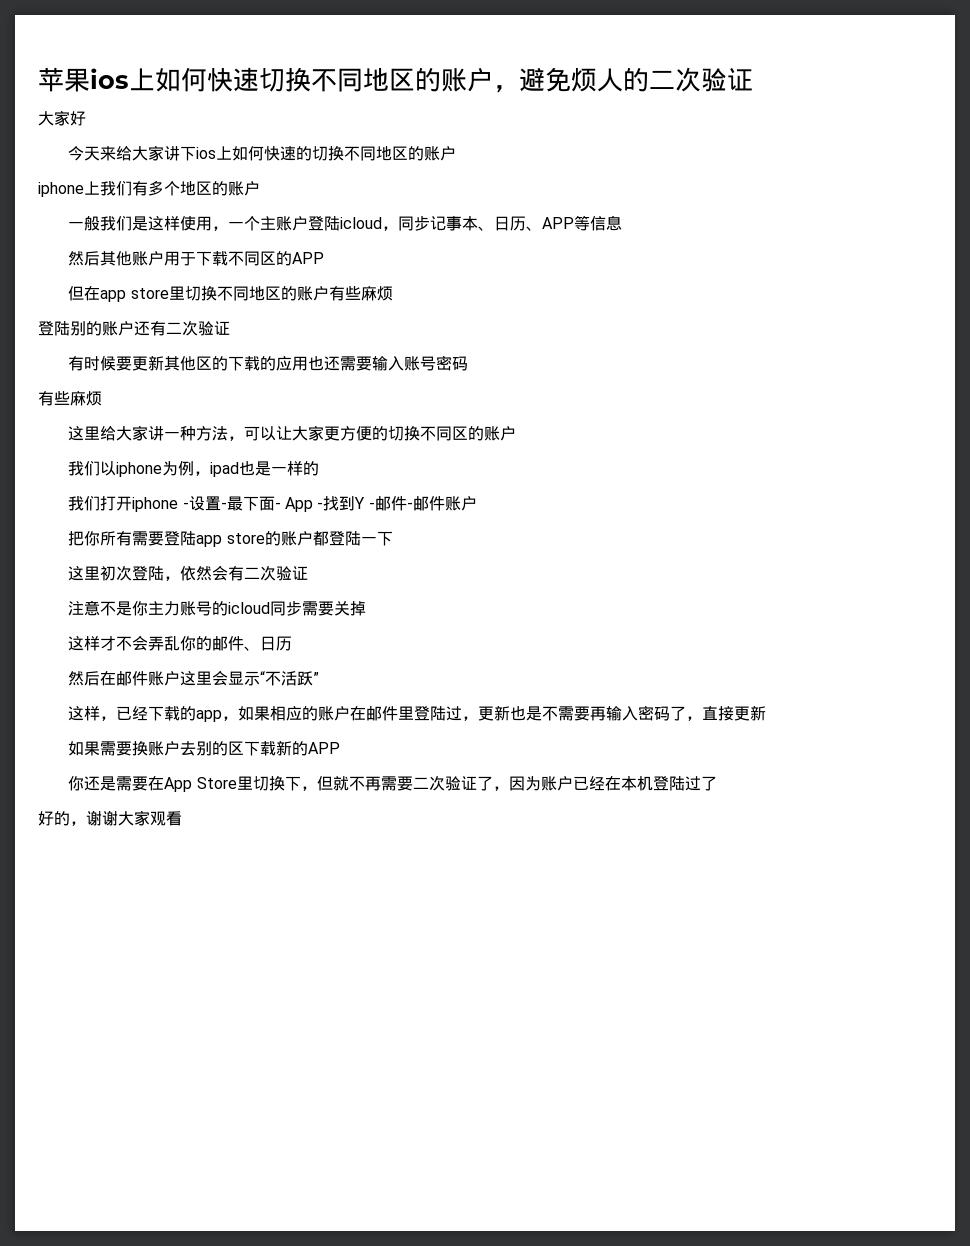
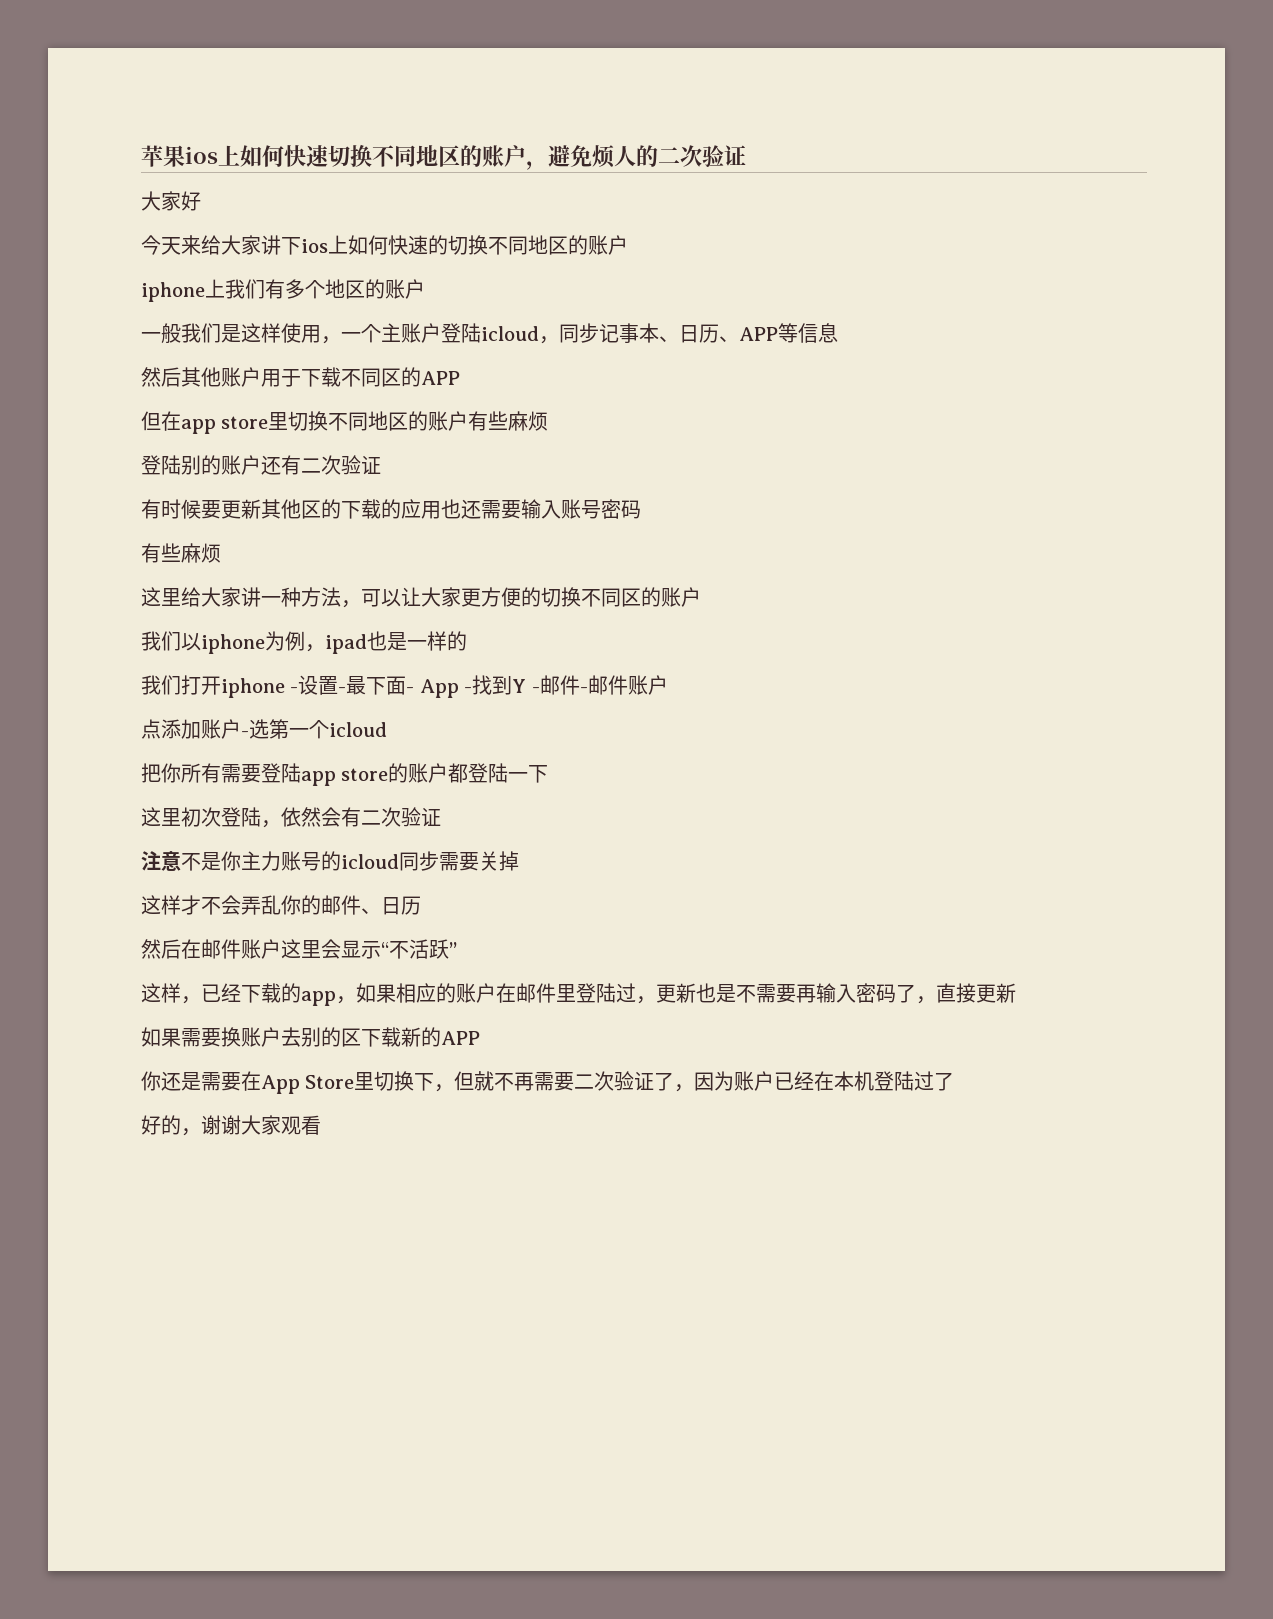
+ 点添加账户-选第一个icloud

